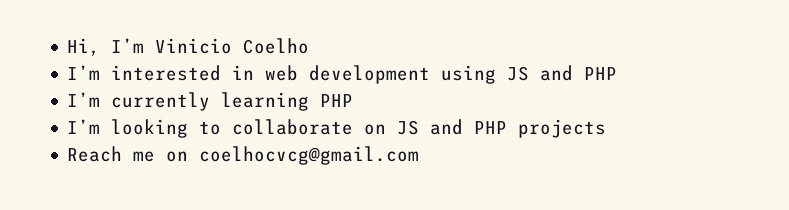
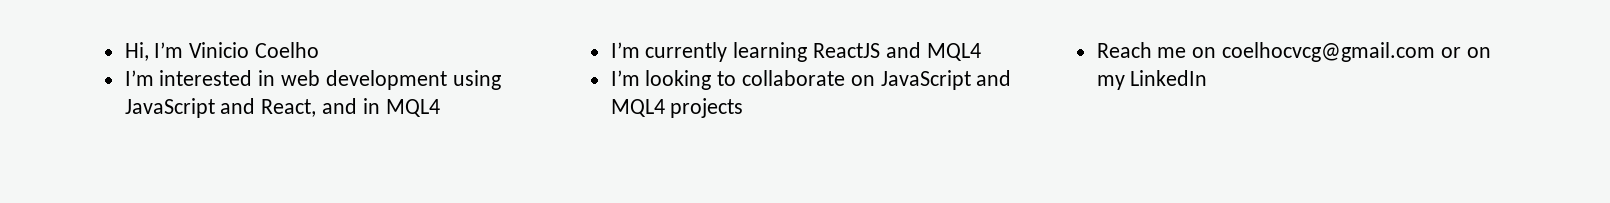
- I’m interested in web development using JS and PHP
+ I’m interested in web development using JavaScript and React, and in MQL4
- I’m currently learning PHP
+ I’m currently learning ReactJS and MQL4
- I’m looking to collaborate on JS and PHP projects
+ I’m looking to collaborate on JavaScript and MQL4 projects
- Reach me on coelhocvcg@gmail.com
+ Reach me on coelhocvcg@gmail.com or on my LinkedIn

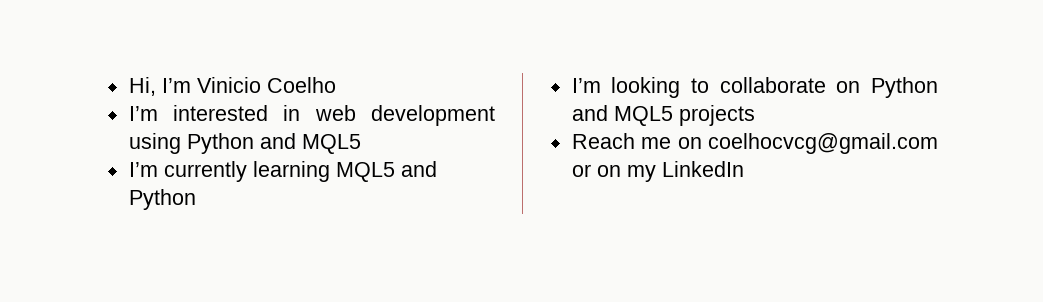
- I’m interested in web development using JavaScript and React, and in MQL4
+ I’m interested in web development using Python and MQL5
- I’m currently learning ReactJS and MQL4
+ I’m currently learning MQL5 and Python
- I’m looking to collaborate on JavaScript and MQL4 projects
+ I’m looking to collaborate on Python and MQL5 projects

